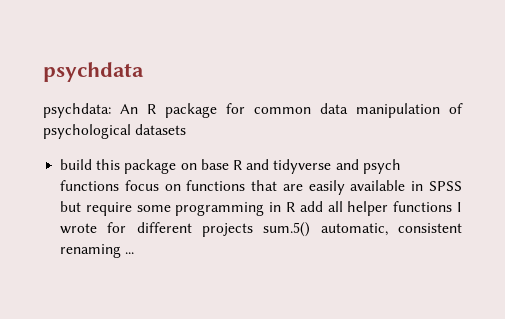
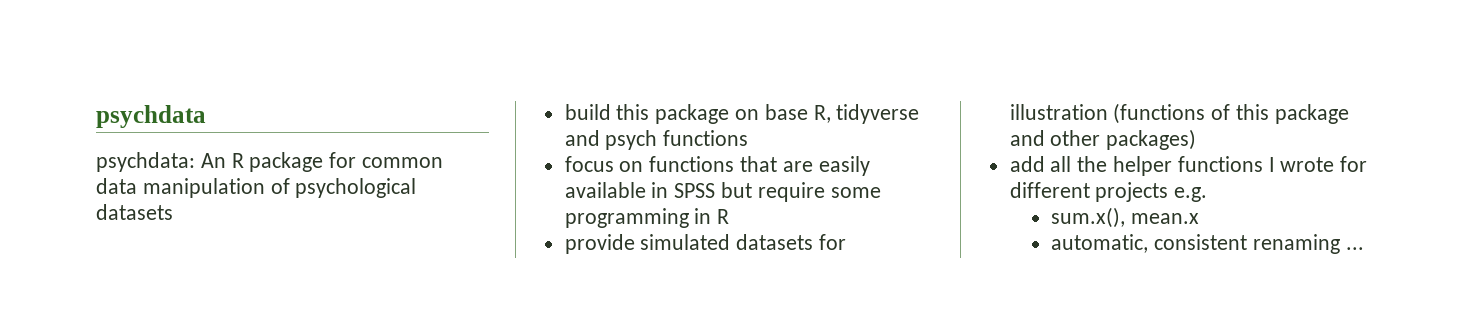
- build this package on base R and tidyverse and psych functions focus on functions that are easily available in SPSS but require some programming in R add all helper functions I wrote for different projects sum.5() automatic, consistent renaming ...
+ build this package on base R, tidyverse and psych functions
+ focus on functions that are easily available in SPSS but require some programming in R
+ provide simulated datasets for illustration (functions of this package and other packages)
+ add all the helper functions I wrote for different projects e.g.
+ sum.x(), mean.x
+ automatic, consistent renaming ...

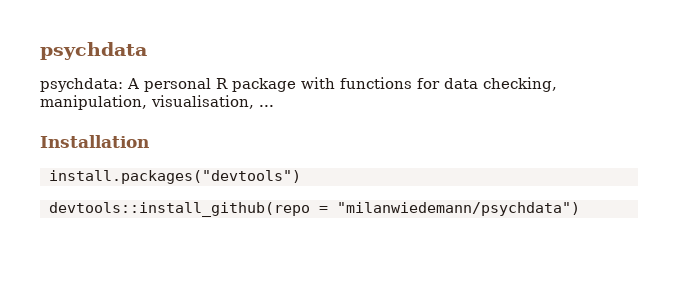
- psychdata: An R package for common data manipulation of psychological datasets
- build this package on base R, tidyverse and psych functions
- focus on functions that are easily available in SPSS but require some programming in R
- provide simulated datasets for illustration (functions of this package and other packages)
- add all the helper functions I wrote for different projects e.g.
- sum.x(), mean.x
- automatic, consistent renaming ...
+ psychdata: A personal R package with functions for data checking, manipulation, visualisation, ...
+ Installation
+ install.packages("devtools")
+ devtools::install_github(repo = "milanwiedemann/psychdata")

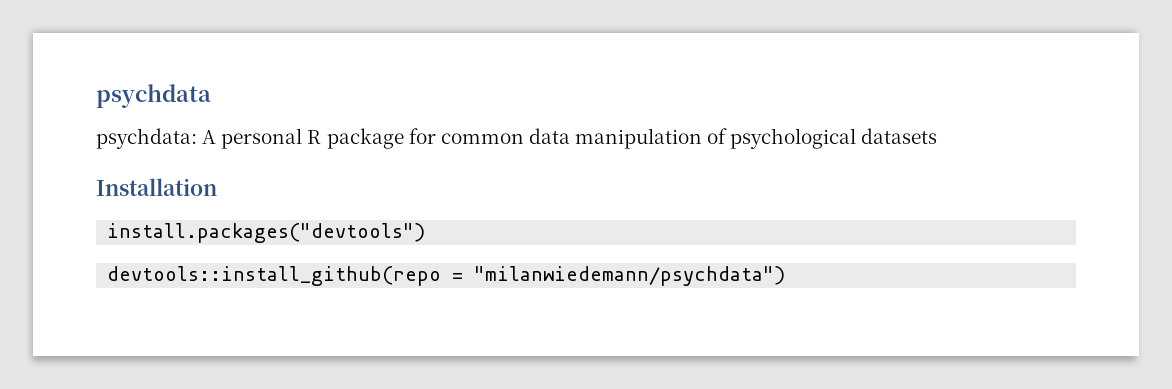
- psychdata: A personal R package with functions for data checking, manipulation, visualisation, ...
+ psychdata: A personal R package for common data manipulation of psychological datasets

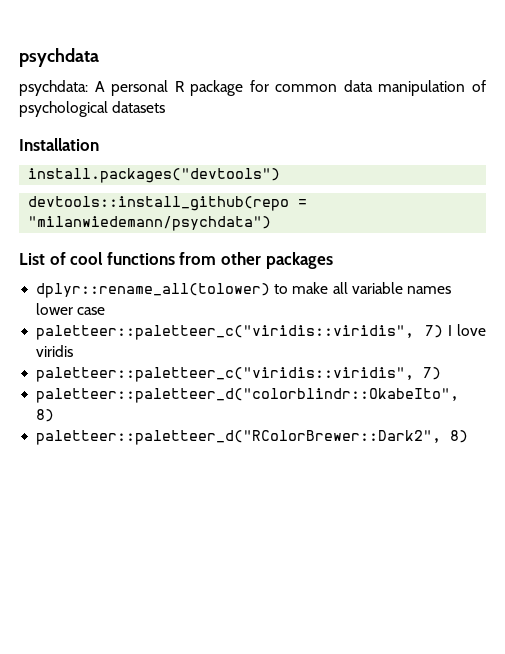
+ List of cool functions from other packages
+ dplyr::rename_all(tolower) to make all variable names lower case
+ paletteer::paletteer_c("viridis::viridis", 7) I love viridis
+ paletteer::paletteer_c("viridis::viridis", 7)
+ paletteer::paletteer_d("colorblindr::OkabeIto", 8)
+ paletteer::paletteer_d("RColorBrewer::Dark2", 8)

